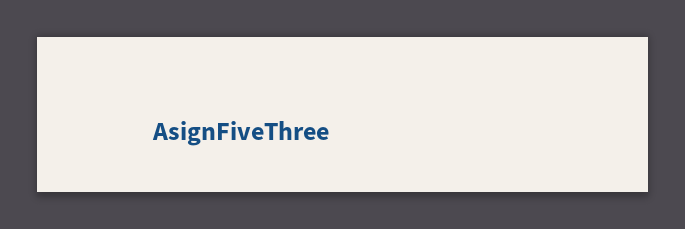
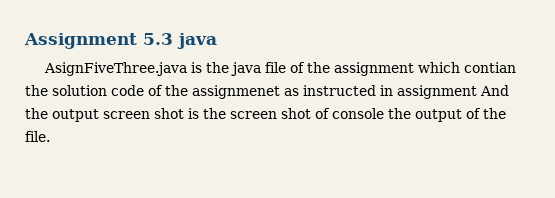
- AsignFiveThree
+ Assignment 5.3 java
+ AsignFiveThree.java is the java file of the assignment which contian the solution code of the assignmenet as instructed in assignment And the output screen shot is the screen shot of console the output of the file.

